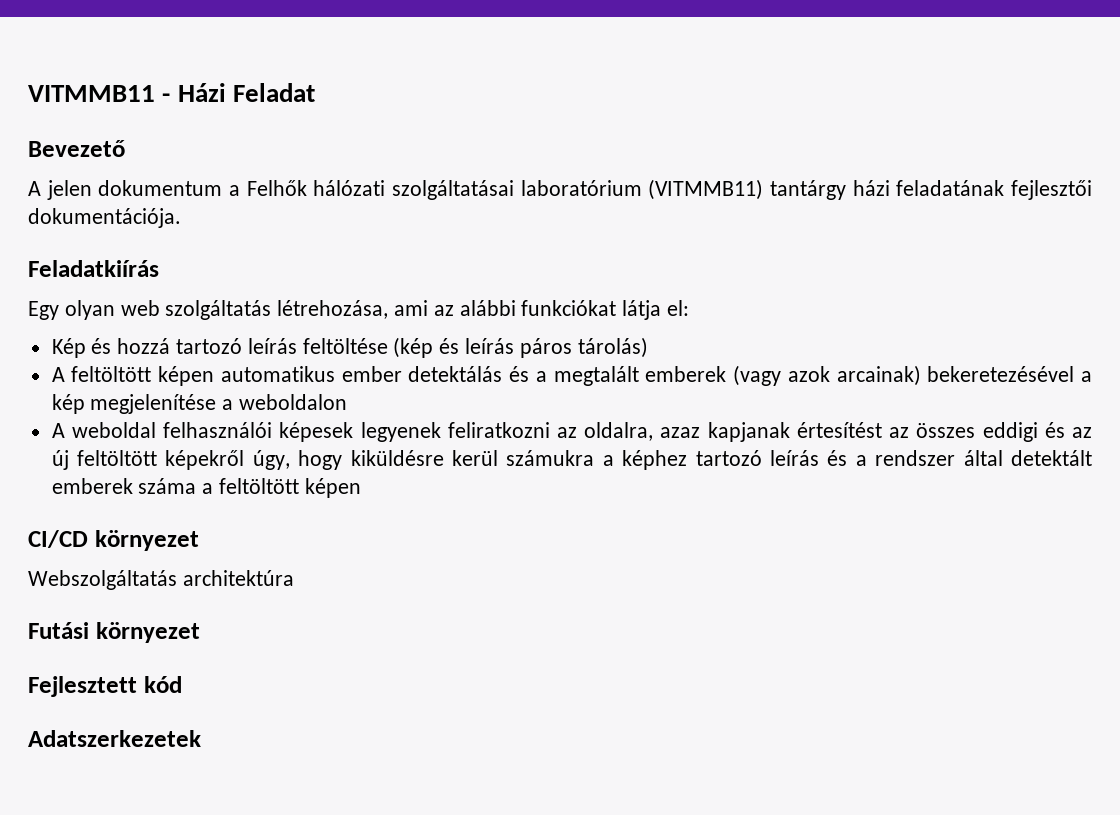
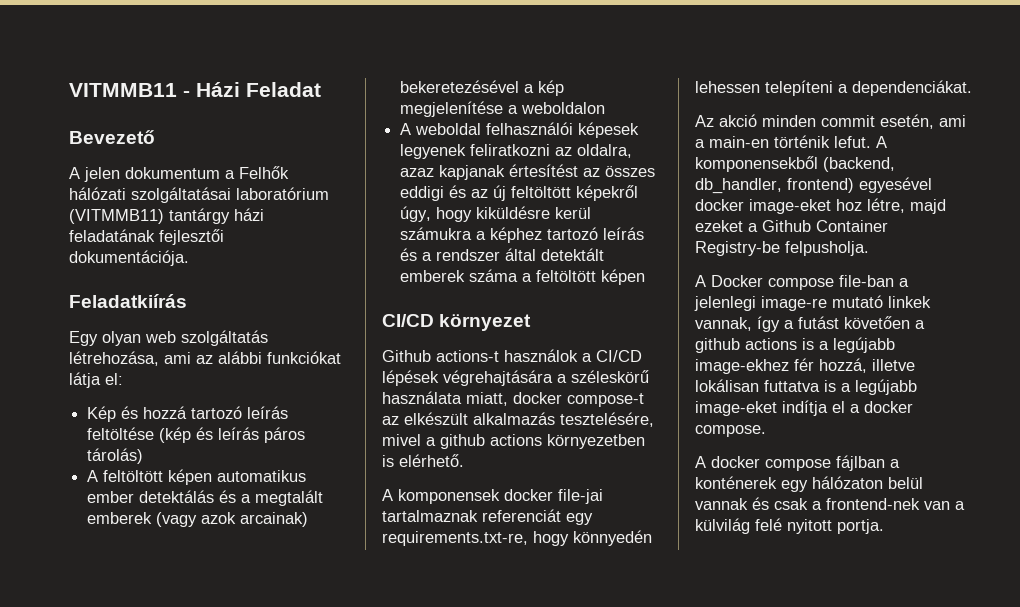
- Webszolgáltatás architektúra
- Futási környezet
- Fejlesztett kód
- Adatszerkezetek
+ Github actions-t használok a CI/CD lépések végrehajtására a széleskörű használata miatt, docker compose-t az elkészült alkalmazás tesztelésére, mivel a github actions környezetben is elérhető.
+ A komponensek docker file-jai tartalmaznak referenciát egy requirements.txt-re, hogy könnyedén lehessen telepíteni a dependenciákat.
+ Az akció minden commit esetén, ami a main-en történik lefut. A komponensekből (backend, db_handler, frontend) egyesével docker image-eket hoz létre, majd ezeket a Github Container Registry-be felpusholja.
+ A Docker compose file-ban a jelenlegi image-re mutató linkek vannak, így a futást követően a github actions is a legújabb image-ekhez fér hozzá, illetve lokálisan futtatva is a legújabb image-eket indítja el a docker compose.
+ A docker compose fájlban a konténerek egy hálózaton belül vannak és csak a frontend-nek van a külvilág felé nyitott portja.

